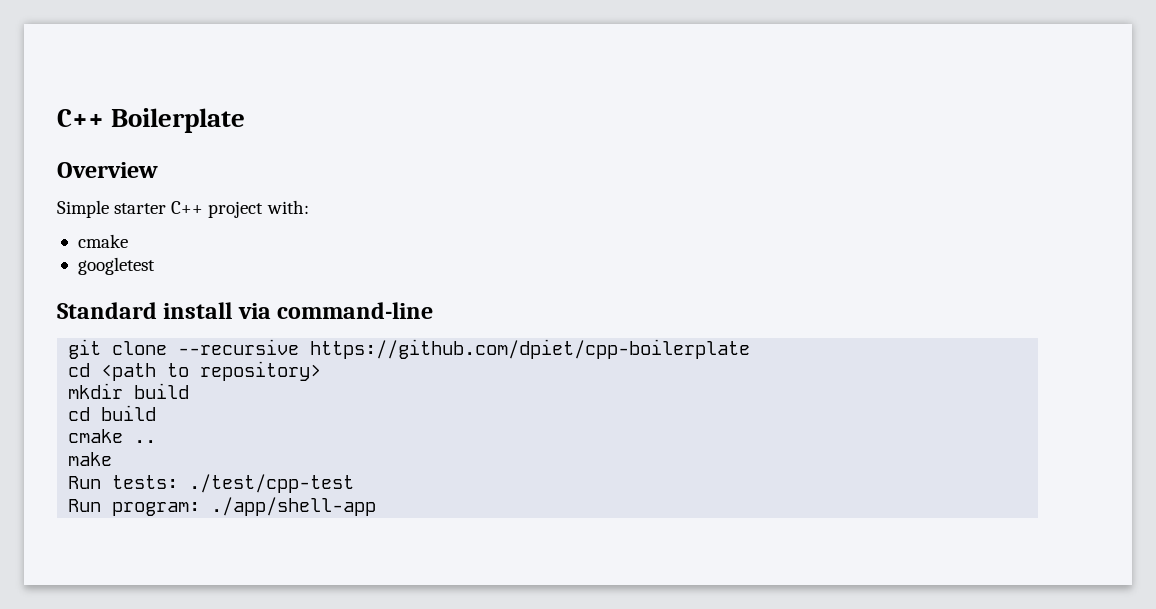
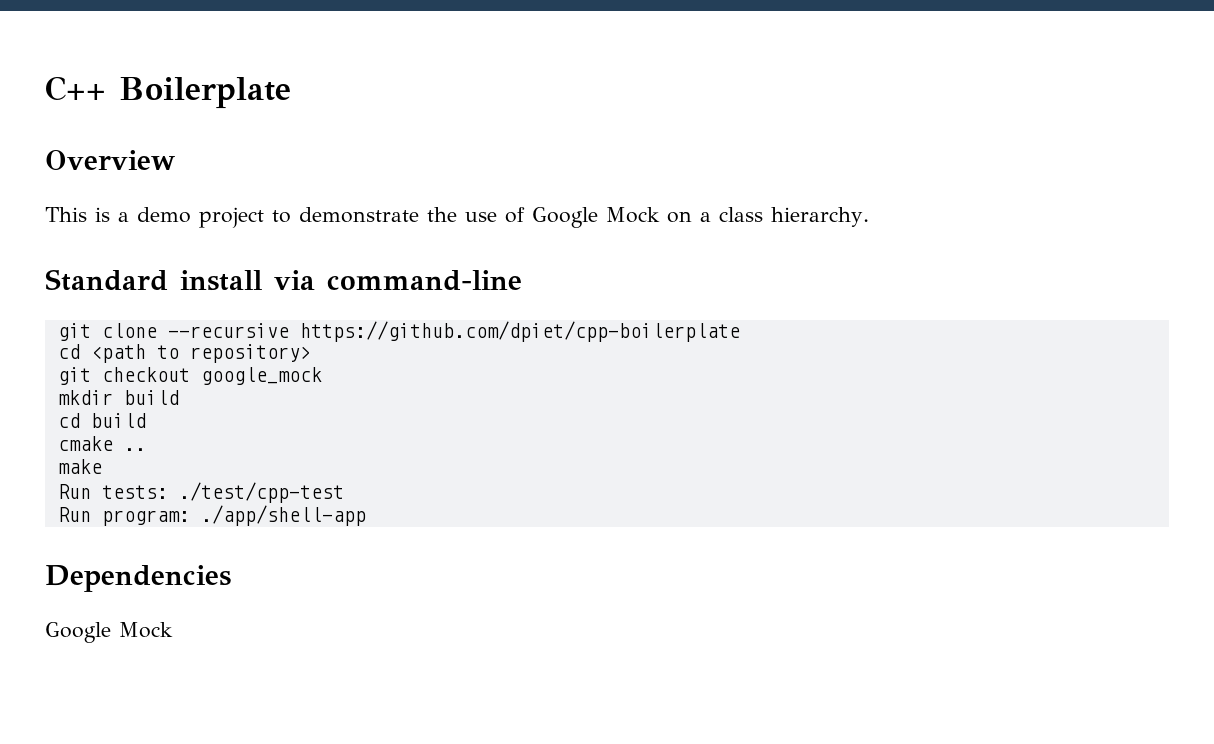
- Simple starter C++ project with:
- cmake
- googletest
+ This is a demo project to demonstrate the use of Google Mock on a class hierarchy.
+ git checkout google_mock
+ Dependencies
+ Google Mock

